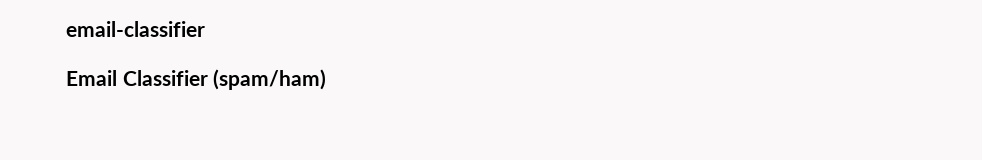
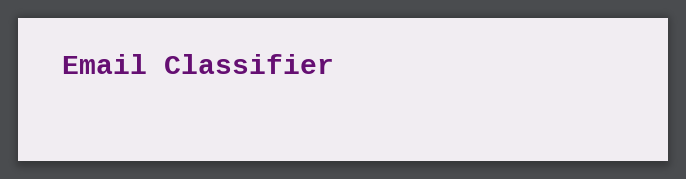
- email-classifier
- Email Classifier (spam/ham)
+ Email Classifier

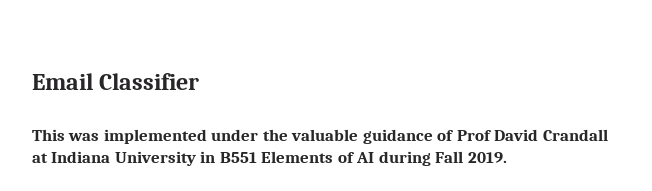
+ This was implemented under the valuable guidance of Prof David Crandall at Indiana University in B551 Elements of AI during Fall 2019.

